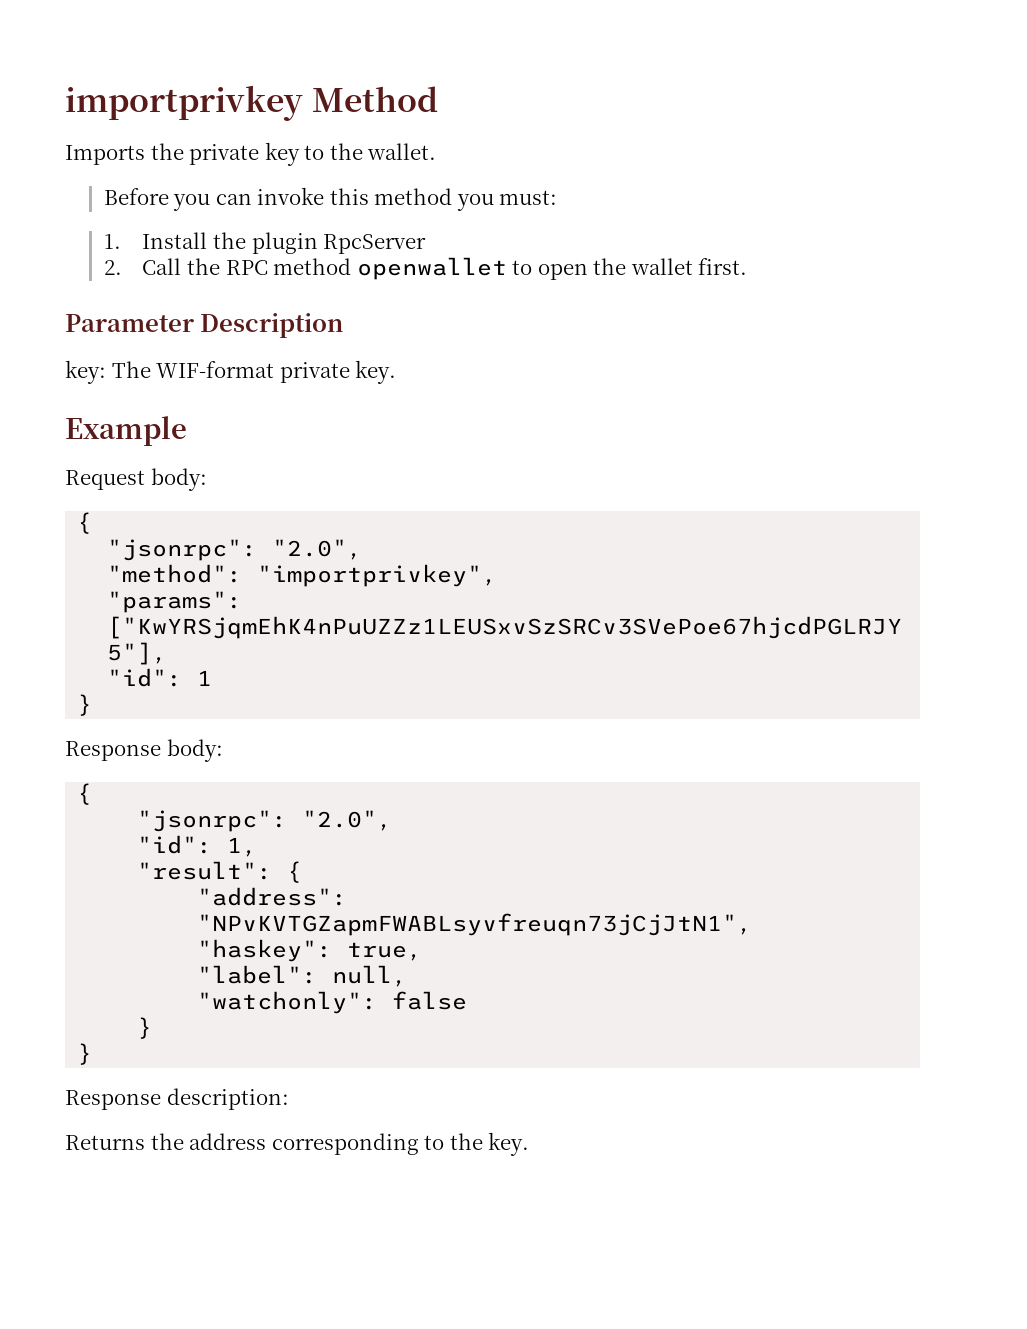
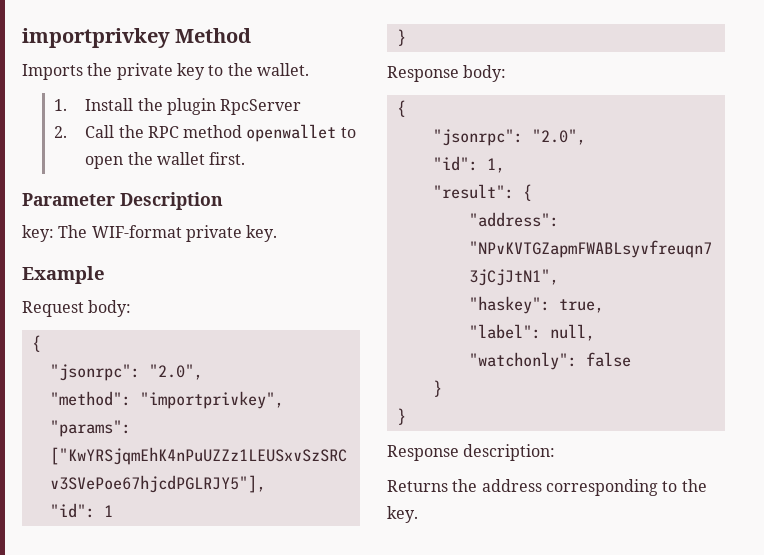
- Before you can invoke this method you must:

